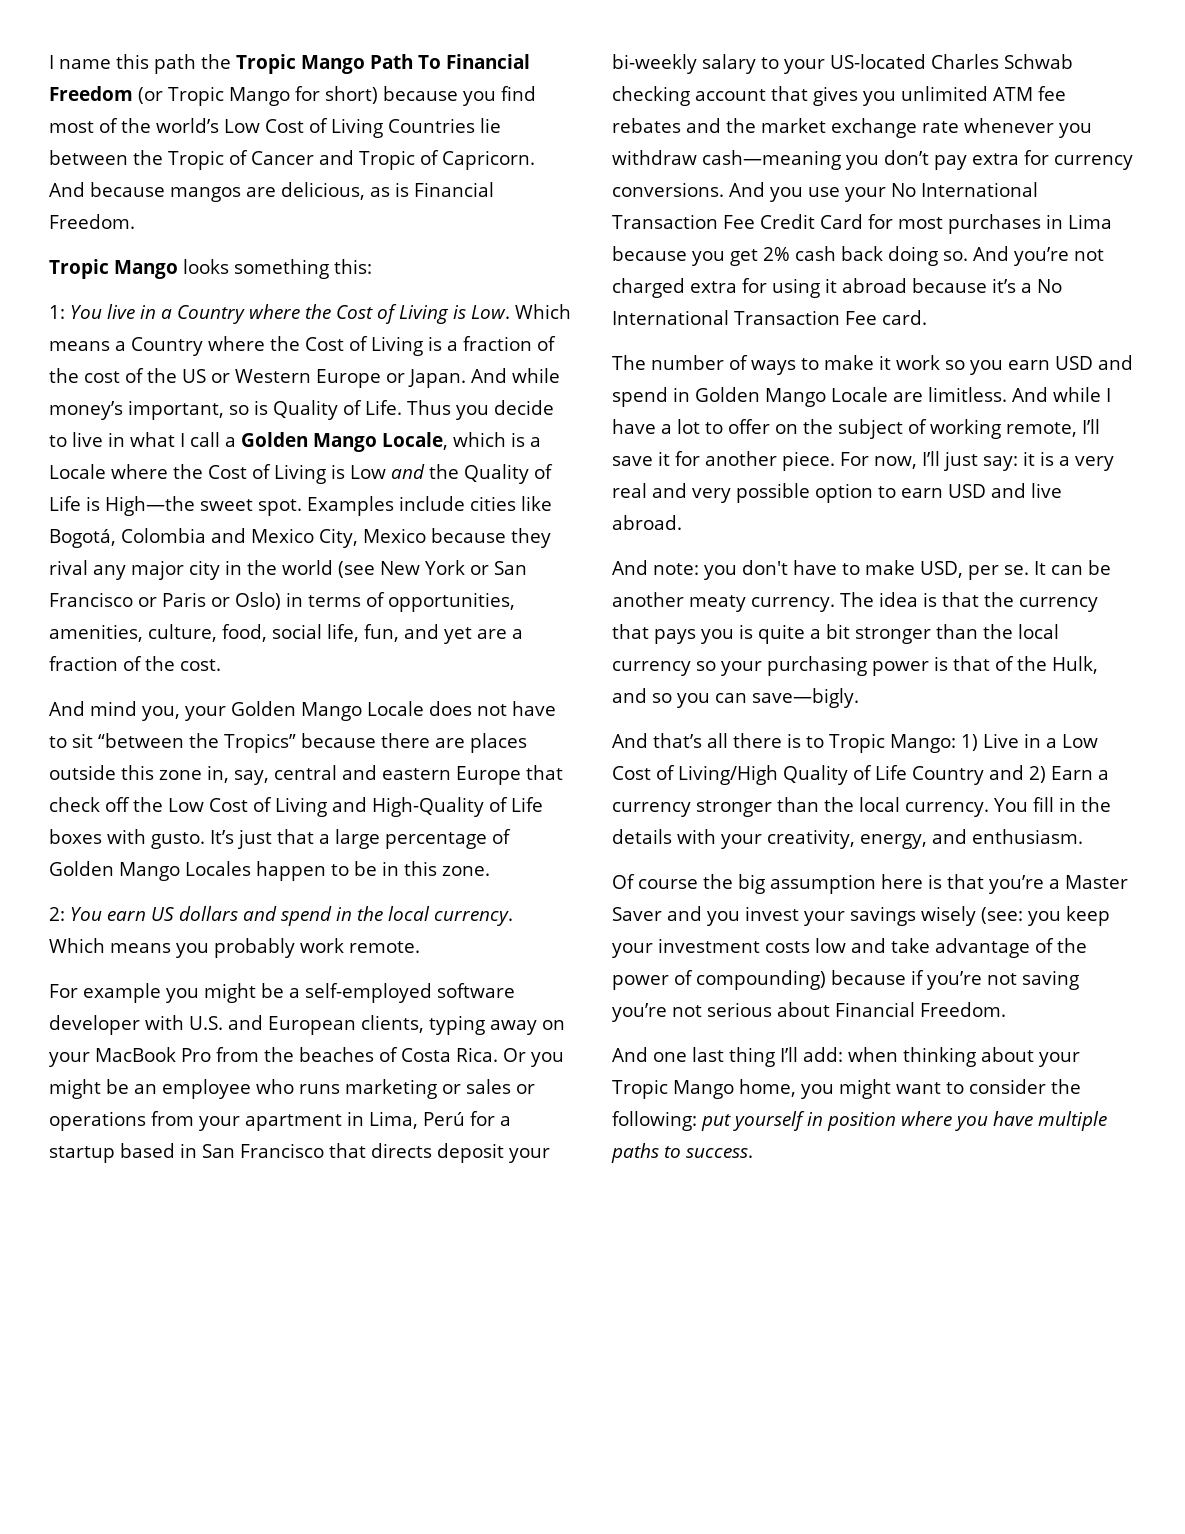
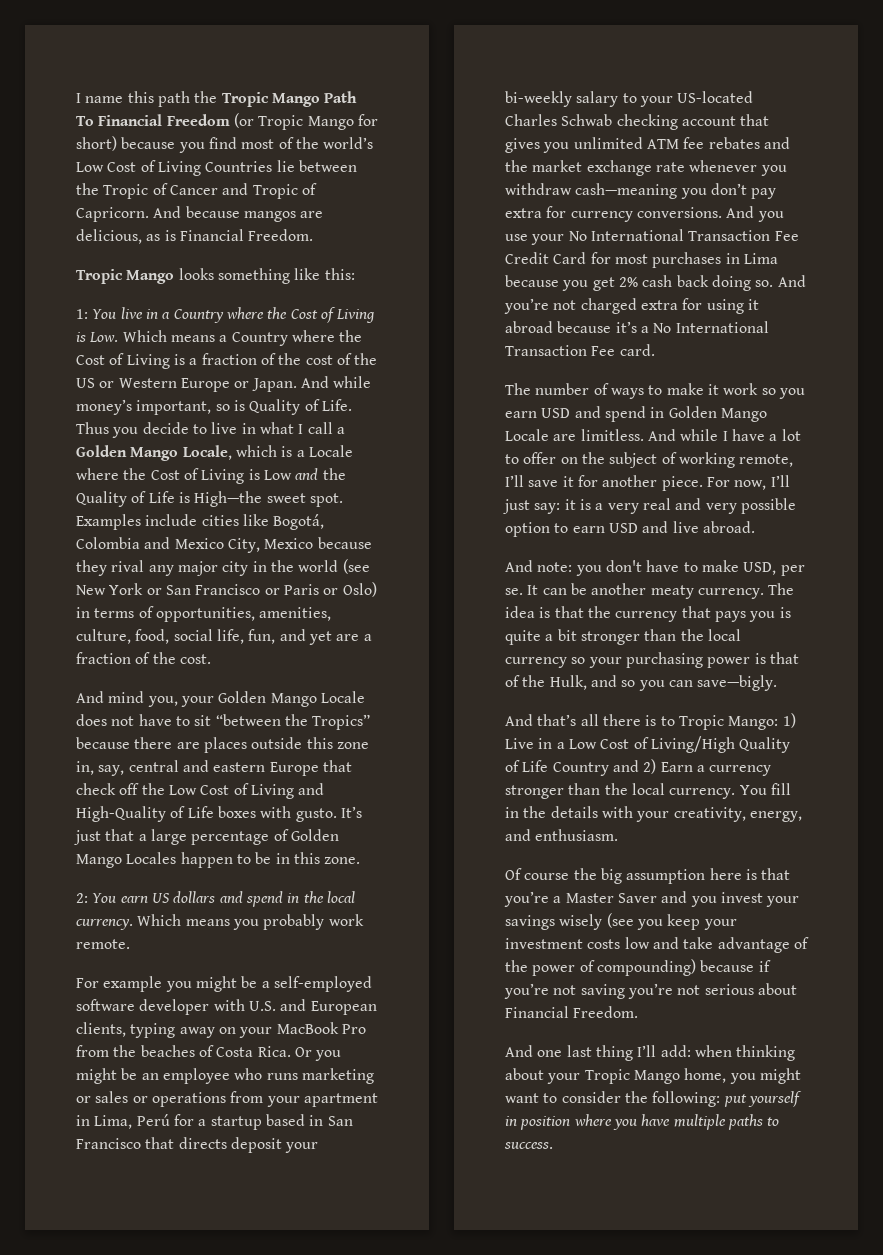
- Tropic Mango looks something this:
+ Tropic Mango looks something like this:
- Of course the big assumption here is that you’re a Master Saver and you invest your savings wisely (see: you keep your investment costs low and take advantage of the power of compounding) because if you’re not saving you’re not serious about Financial Freedom.
+ Of course the big assumption here is that you’re a Master Saver and you invest your savings wisely (see you keep your investment costs low and take advantage of the power of compounding) because if you’re not saving you’re not serious about Financial Freedom.

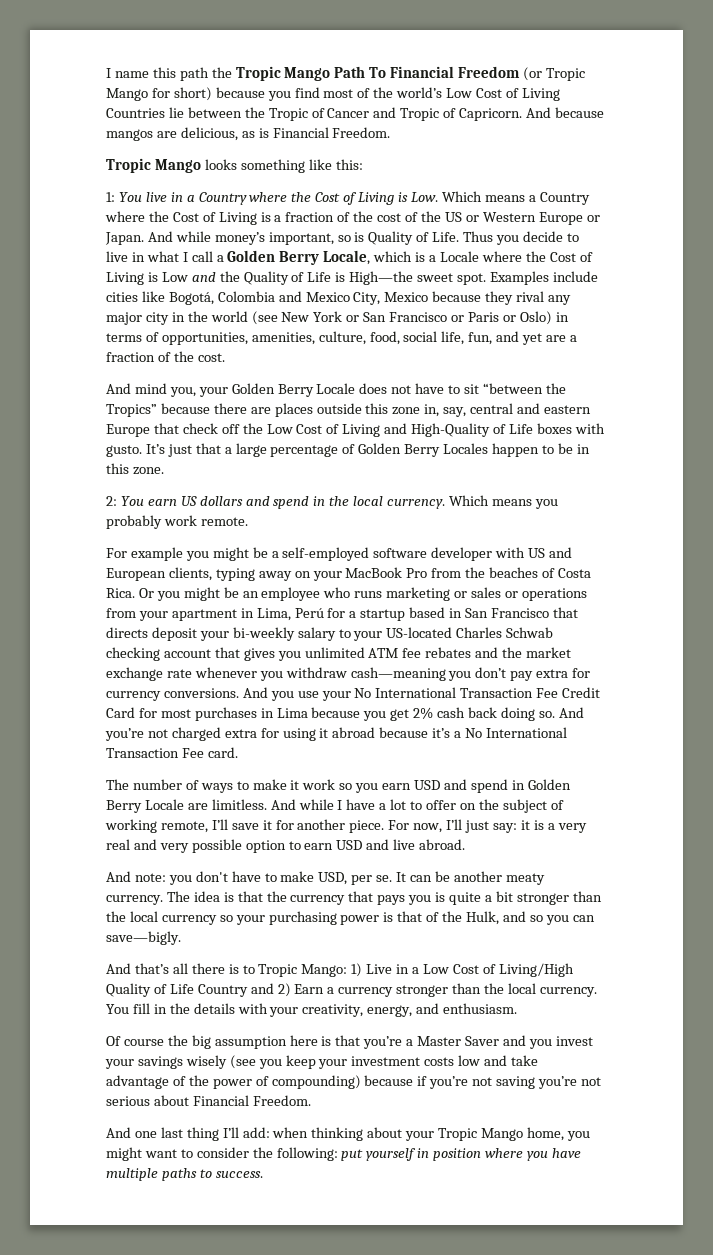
- Thus you decide to live in what I call a Golden Mango Locale, which is a Locale where the Cost of Living is Low and the Quality of Life is High—the sweet spot.
+ Thus you decide to live in what I call a Golden Berry Locale, which is a Locale where the Cost of Living is Low and the Quality of Life is High—the sweet spot.
- And mind you, your Golden Mango Locale does not have to sit “between the Tropics” because there are places outside this zone in, say, central and eastern Europe that check off the Low Cost of Living and High-Quality of Life boxes with gusto.
+ And mind you, your Golden Berry Locale does not have to sit “between the Tropics” because there are places outside this zone in, say, central and eastern Europe that check off the Low Cost of Living and High-Quality of Life boxes with gusto.
- It’s just that a large percentage of Golden Mango Locales happen to be in this zone.
+ It’s just that a large percentage of Golden Berry Locales happen to be in this zone.
- For example you might be a self-employed software developer with U.S. and European clients, typing away on your MacBook Pro from the beaches of Costa Rica.
+ For example you might be a self-employed software developer with US and European clients, typing away on your MacBook Pro from the beaches of Costa Rica.
- The number of ways to make it work so you earn USD and spend in Golden Mango Locale are limitless.
+ The number of ways to make it work so you earn USD and spend in Golden Berry Locale are limitless.

